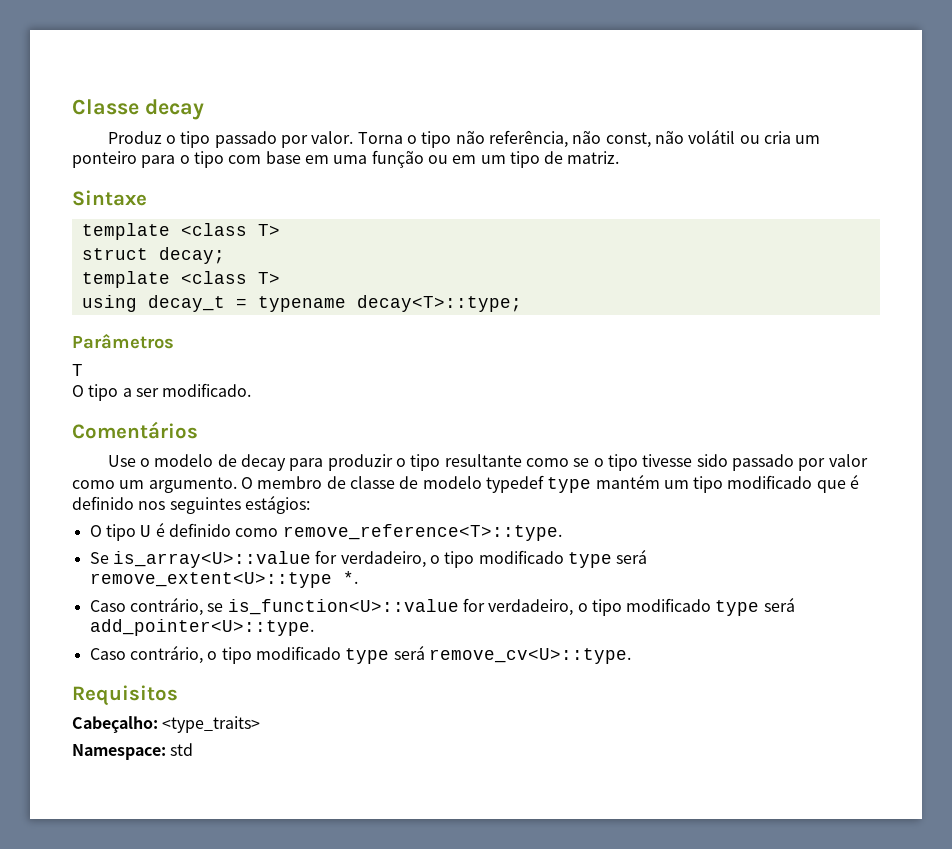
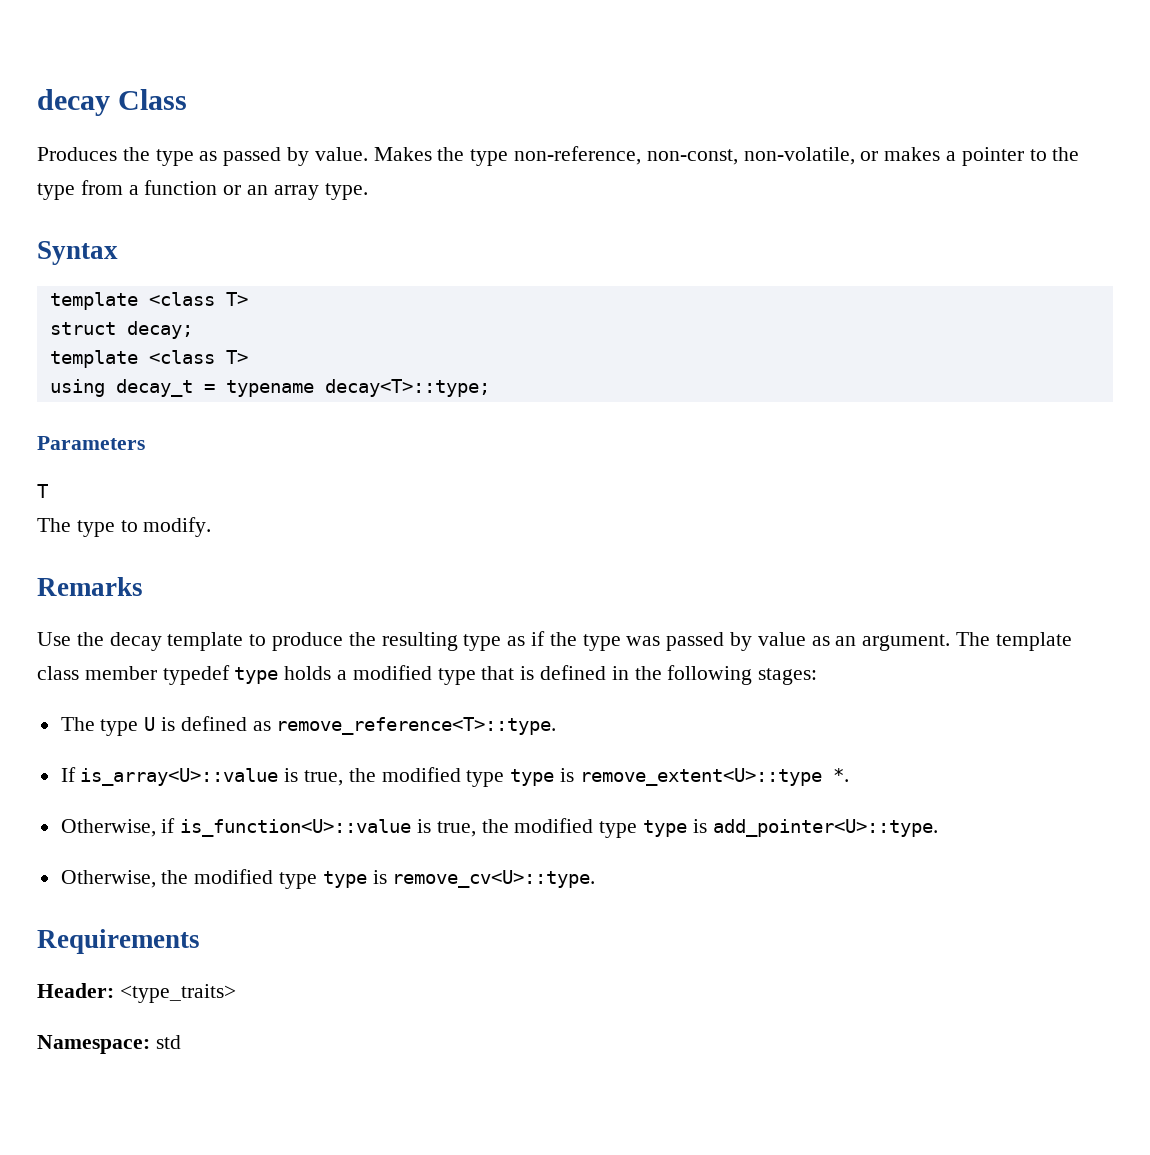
- Classe decay
- Produz o tipo passado por valor. Torna o tipo não referência, não const, não volátil ou cria um ponteiro para o tipo com base em uma função ou em um tipo de matriz.
- Sintaxe
+ decay Class
+ Produces the type as passed by value. Makes the type non-reference, non-const, non-volatile, or makes a pointer to the type from a function or an array type.
+ Syntax
- Parâmetros
+ Parameters
- O tipo a ser modificado.
- Comentários
- Use o modelo de decay para produzir o tipo resultante como se o tipo tivesse sido passado por valor como um argumento. O membro de classe de modelo typedef type mantém um tipo modificado que é definido nos seguintes estágios:
- O tipo U é definido como remove_reference<T>::type.
- Se is_array<U>::value for verdadeiro, o tipo modificado type será remove_extent<U>::type *.
- Caso contrário, se is_function<U>::value for verdadeiro, o tipo modificado type será add_pointer<U>::type.
- Caso contrário, o tipo modificado type será remove_cv<U>::type.
+ The type to modify.
+ Remarks
+ Use the decay template to produce the resulting type as if the type was passed by value as an argument. The template class member typedef type holds a modified type that is defined in the following stages:
+ The type U is defined as remove_reference<T>::type.
+ If is_array<U>::value is true, the modified type type is remove_extent<U>::type *.
+ Otherwise, if is_function<U>::value is true, the modified type type is add_pointer<U>::type.
+ Otherwise, the modified type type is remove_cv<U>::type.
- Requisitos
- Cabeçalho: <type_traits>
+ Requirements
+ Header: <type_traits>

